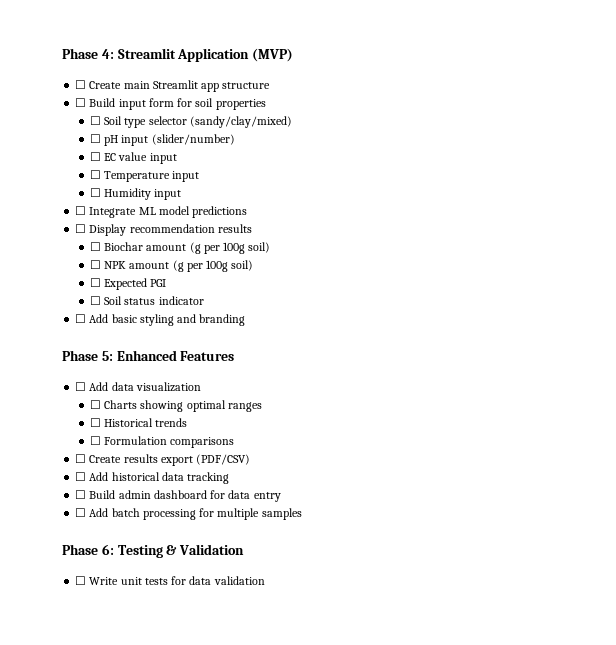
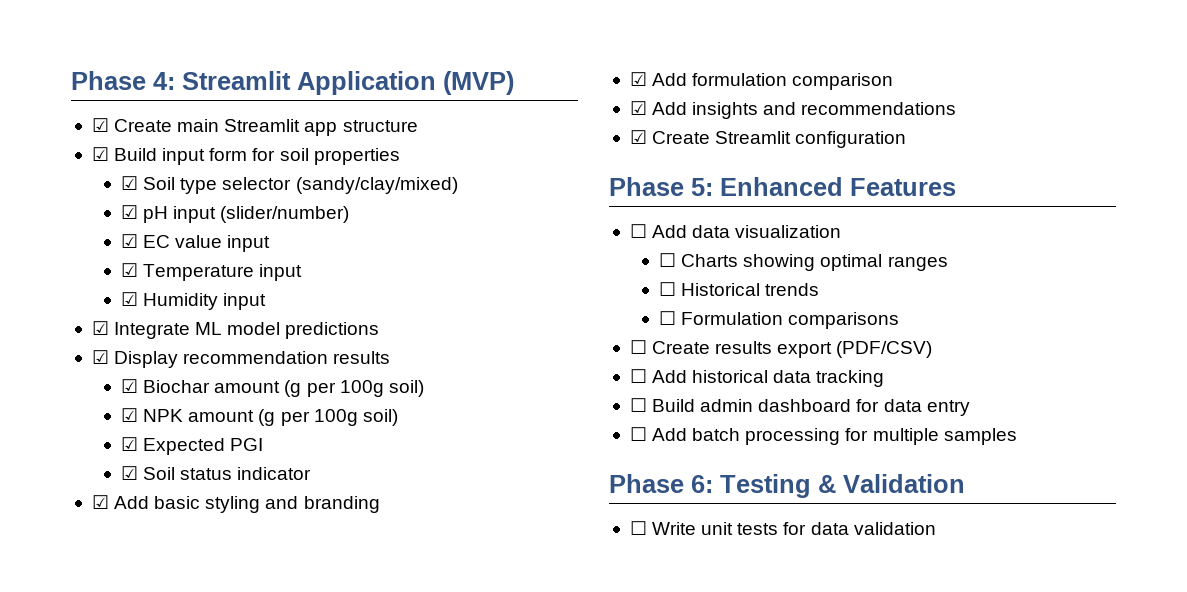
- ☐ Create main Streamlit app structure
+ ☑ Create main Streamlit app structure
- ☐ Build input form for soil properties
+ ☑ Build input form for soil properties
- ☐ Soil type selector (sandy/clay/mixed)
+ ☑ Soil type selector (sandy/clay/mixed)
- ☐ pH input (slider/number)
+ ☑ pH input (slider/number)
- ☐ EC value input
+ ☑ EC value input
- ☐ Temperature input
+ ☑ Temperature input
- ☐ Humidity input
+ ☑ Humidity input
- ☐ Integrate ML model predictions
+ ☑ Integrate ML model predictions
- ☐ Display recommendation results
+ ☑ Display recommendation results
- ☐ Biochar amount (g per 100g soil)
+ ☑ Biochar amount (g per 100g soil)
- ☐ NPK amount (g per 100g soil)
+ ☑ NPK amount (g per 100g soil)
- ☐ Expected PGI
+ ☑ Expected PGI
- ☐ Soil status indicator
+ ☑ Soil status indicator
- ☐ Add basic styling and branding
+ ☑ Add basic styling and branding
+ ☑ Add formulation comparison
+ ☑ Add insights and recommendations
+ ☑ Create Streamlit configuration

